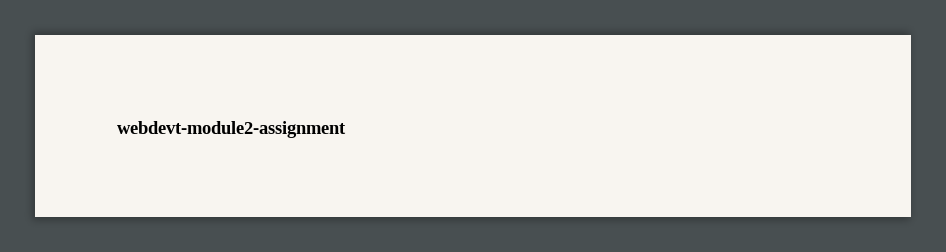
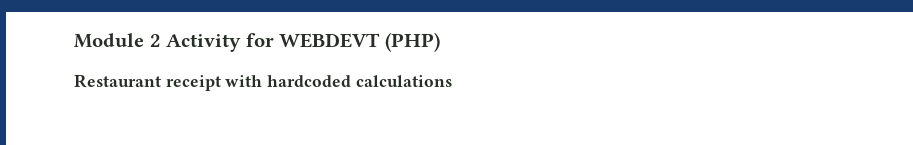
- webdevt-module2-assignment
+ Module 2 Activity for WEBDEVT (PHP)
+ Restaurant receipt with hardcoded calculations

